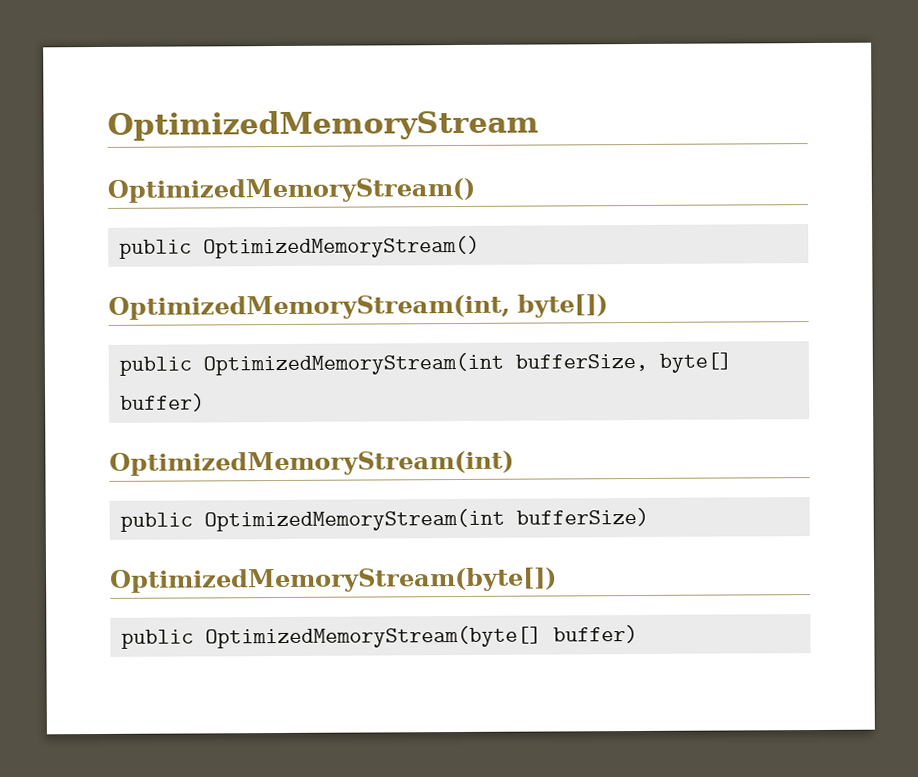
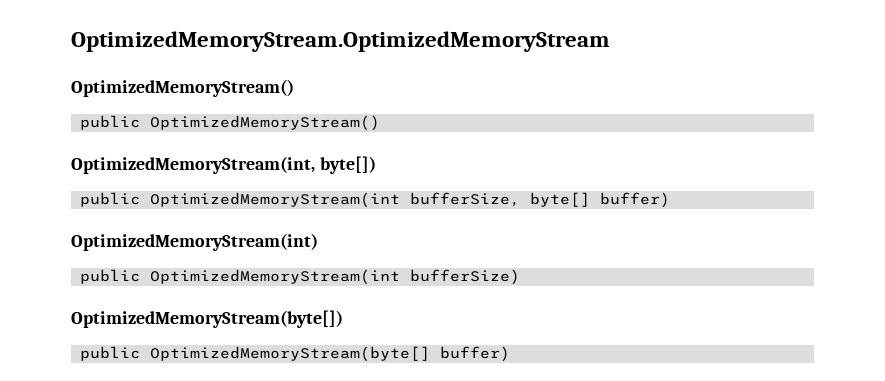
- OptimizedMemoryStream
+ OptimizedMemoryStream.OptimizedMemoryStream

